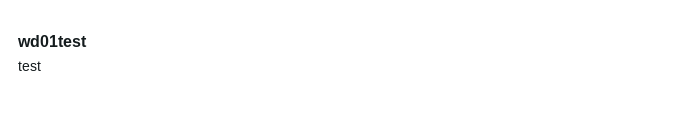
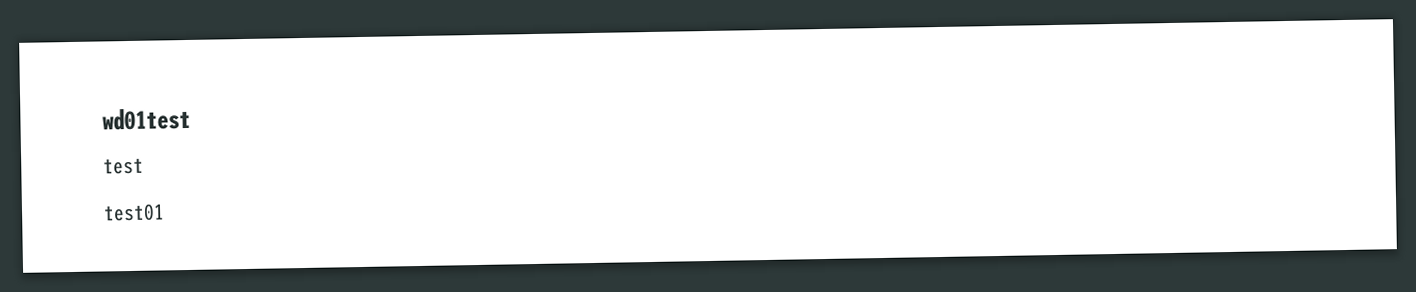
+ test01

